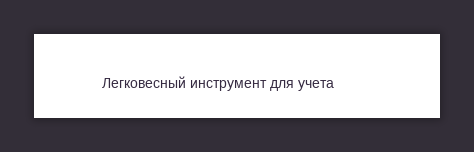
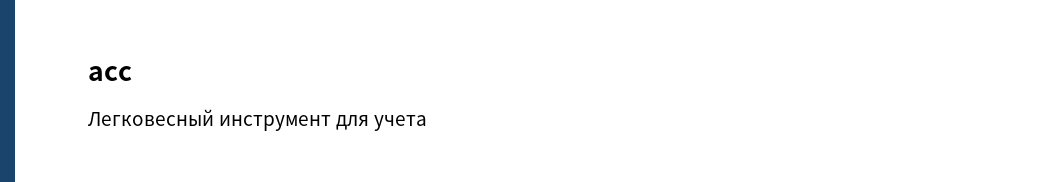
+ acc

